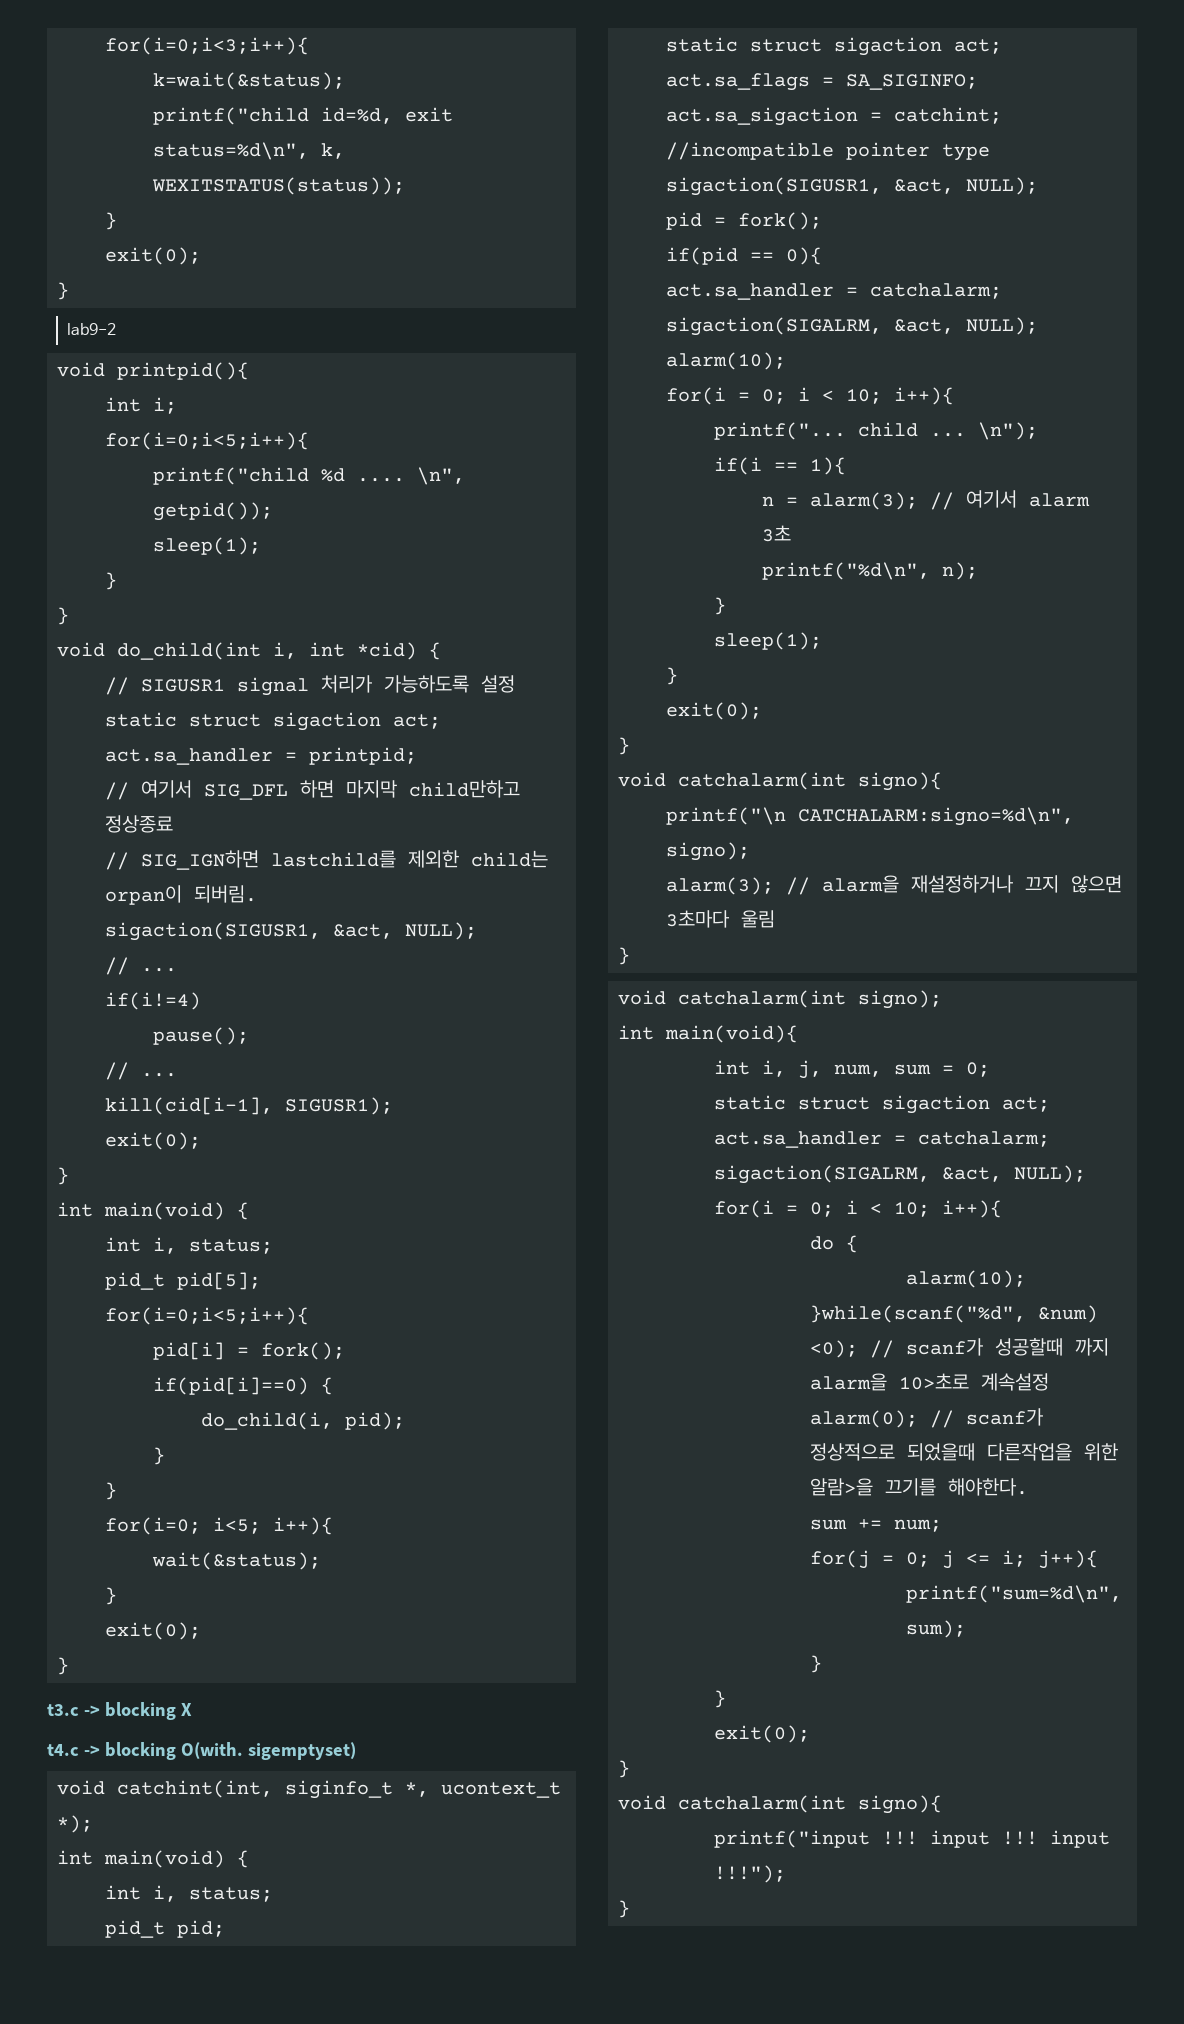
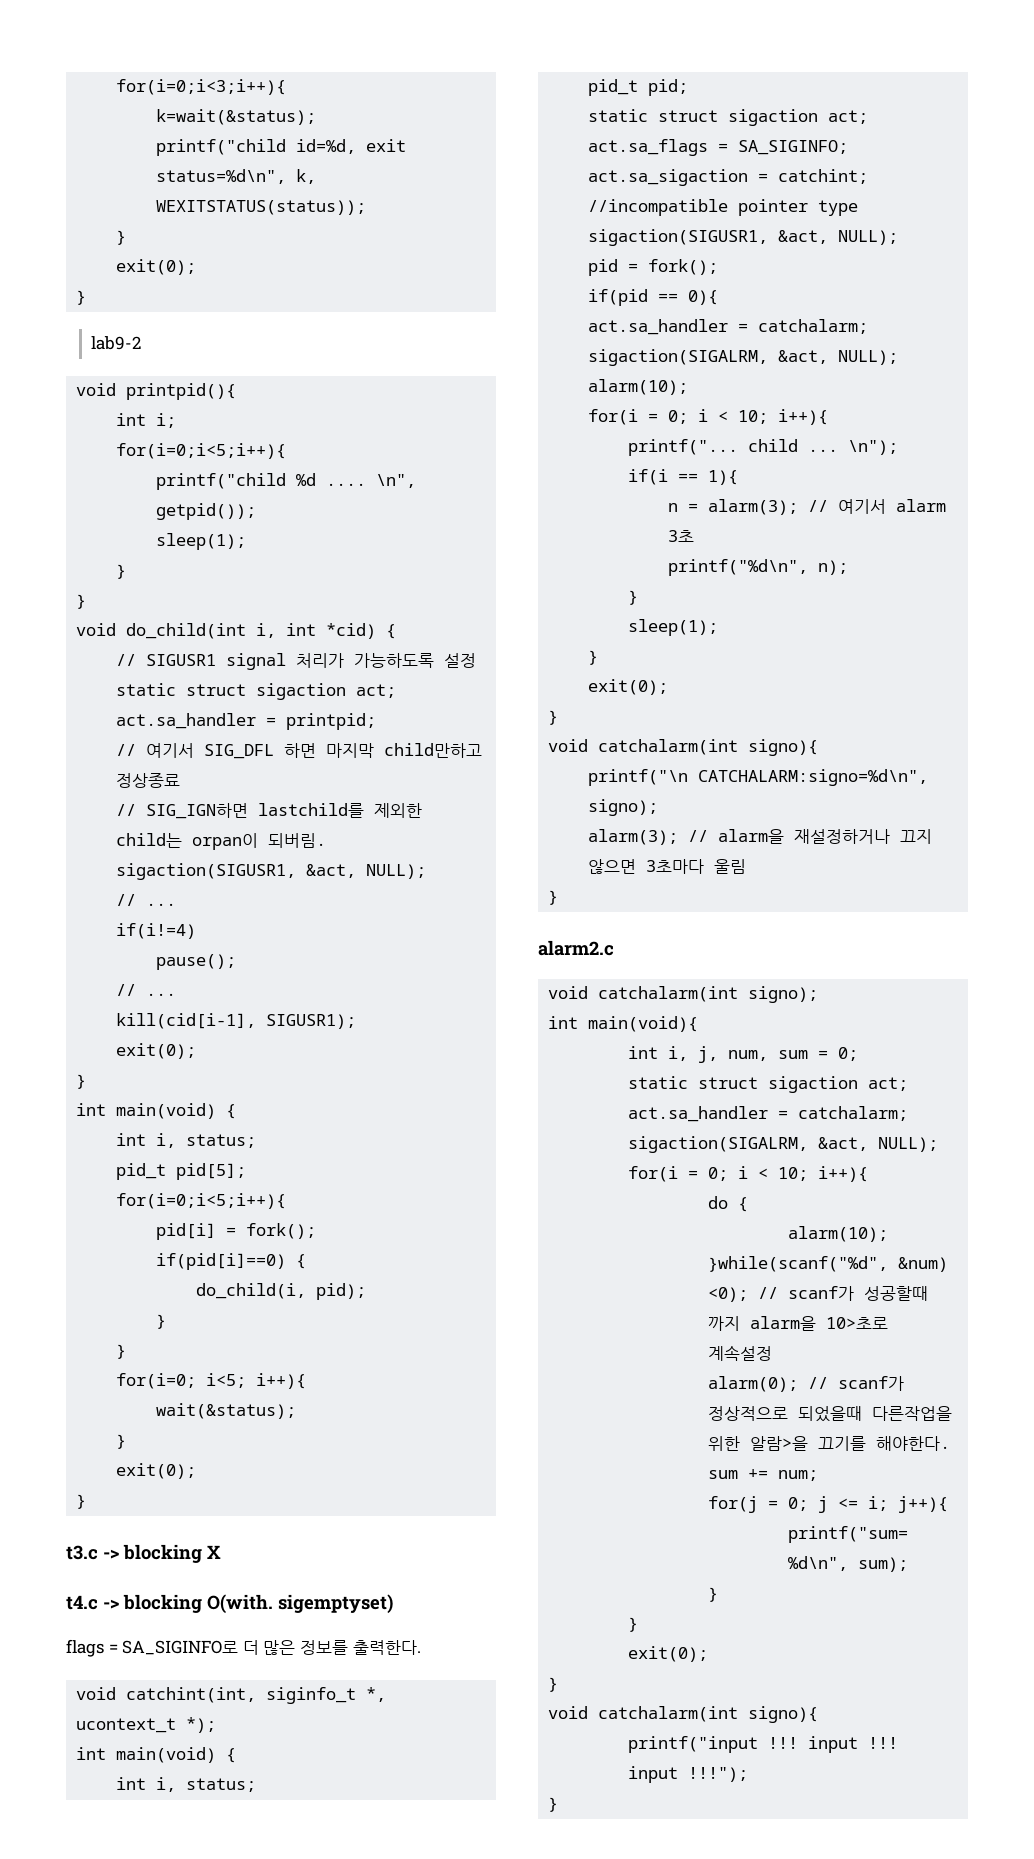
+ flags = SA_SIGINFO로 더 많은 정보를 출력한다.
+ alarm2.c

